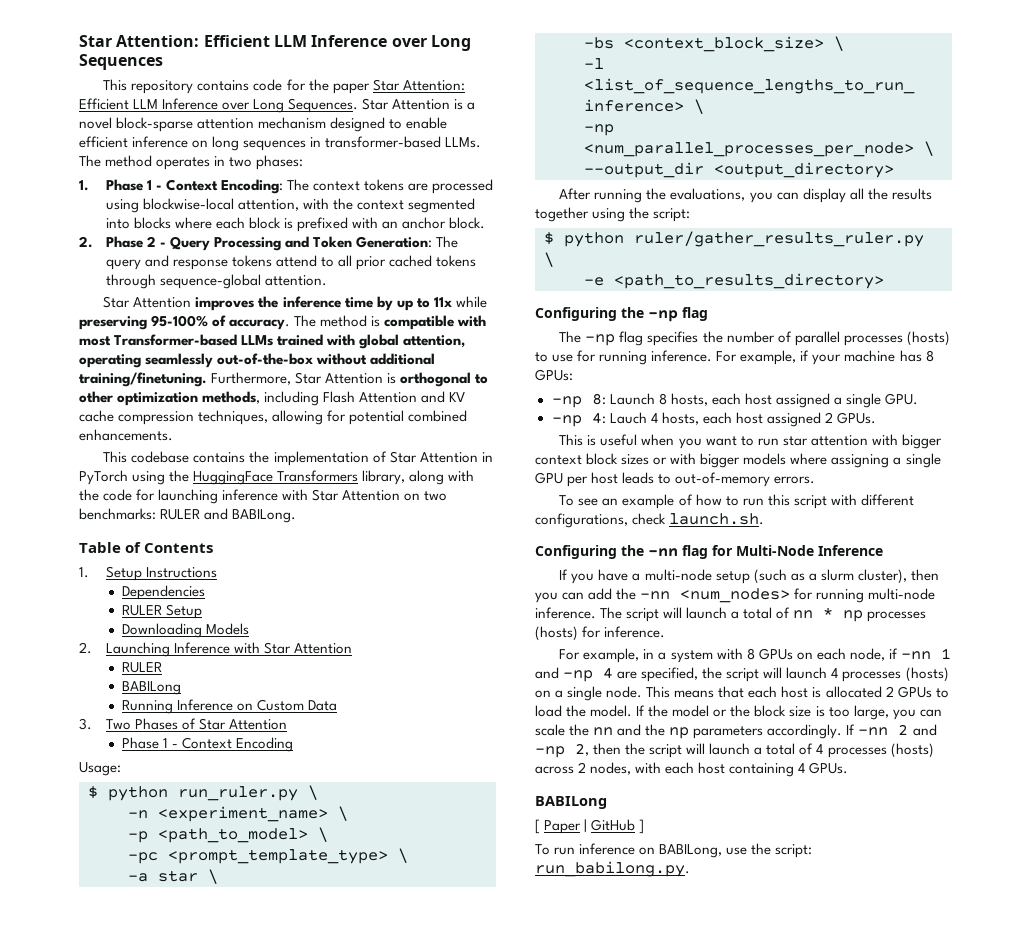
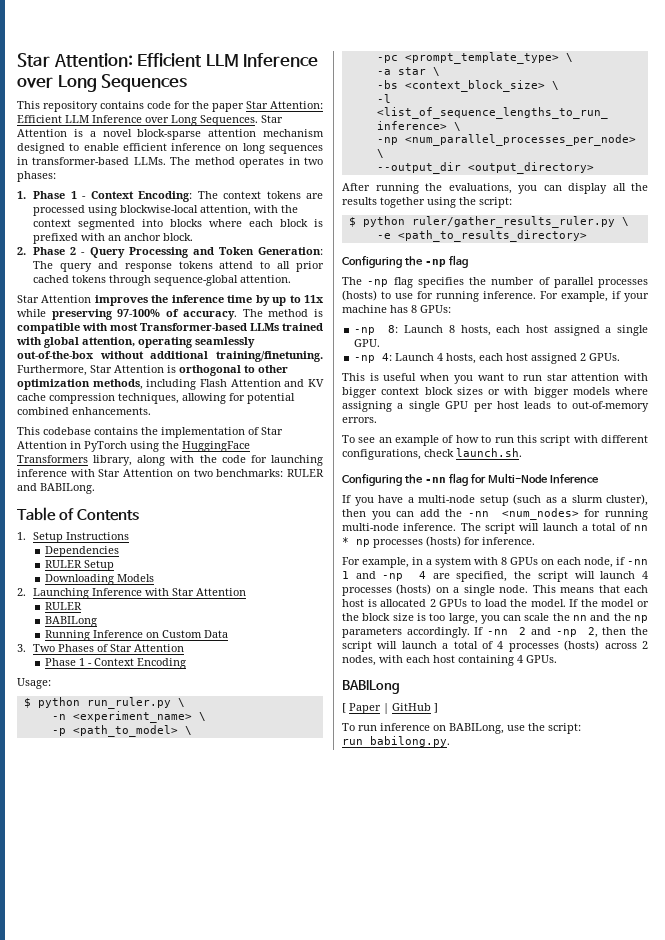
- Star Attention improves the inference time by up to 11x while preserving 95-100% of accuracy.
+ Star Attention improves the inference time by up to 11x while preserving 97-100% of accuracy.
- -np 4: Lauch 4 hosts, each host assigned 2 GPUs.
+ -np 4: Launch 4 hosts, each host assigned 2 GPUs.

